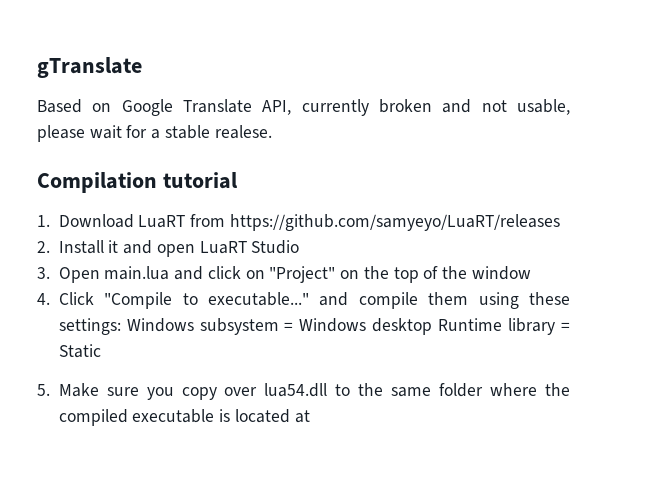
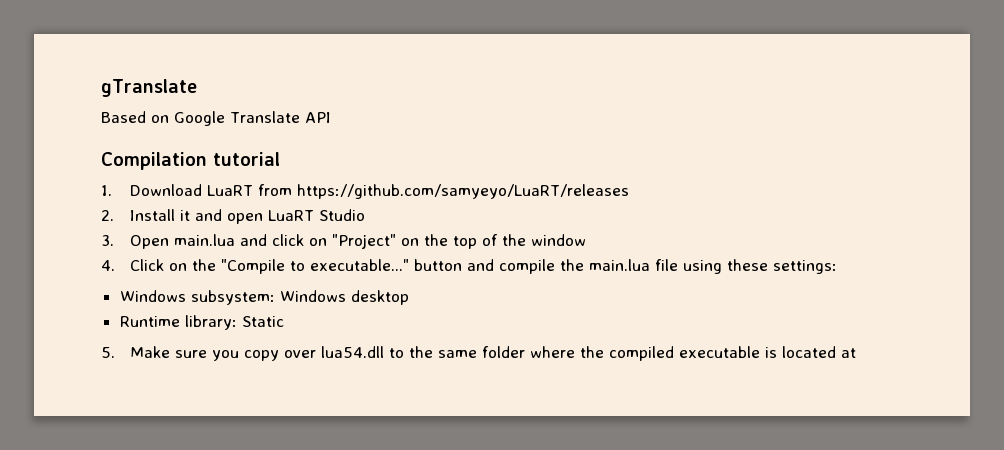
- Based on Google Translate API, currently broken and not usable, please wait for a stable realese.
+ Based on Google Translate API
- 4. Click "Compile to executable..." and compile them using these settings: Windows subsystem = Windows desktop Runtime library = Static
+ 4. Click on the "Compile to executable..." button and compile the main.lua file using these settings:
+ Windows subsystem: Windows desktop
+ Runtime library: Static

